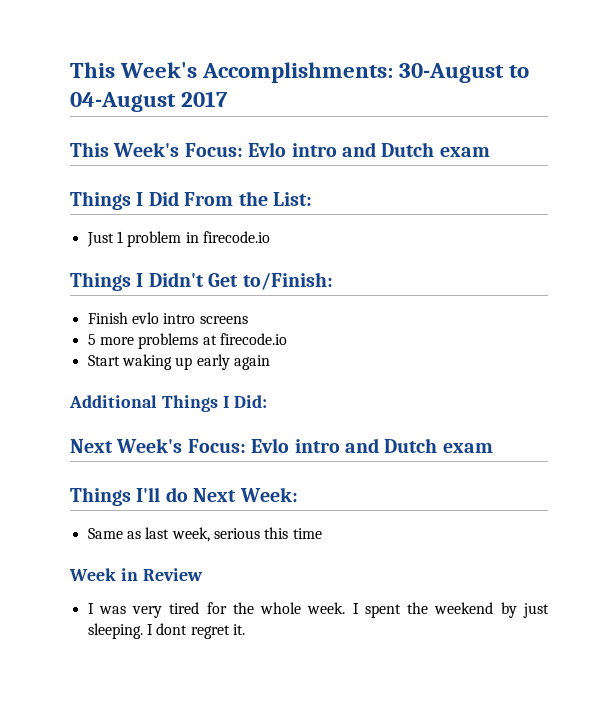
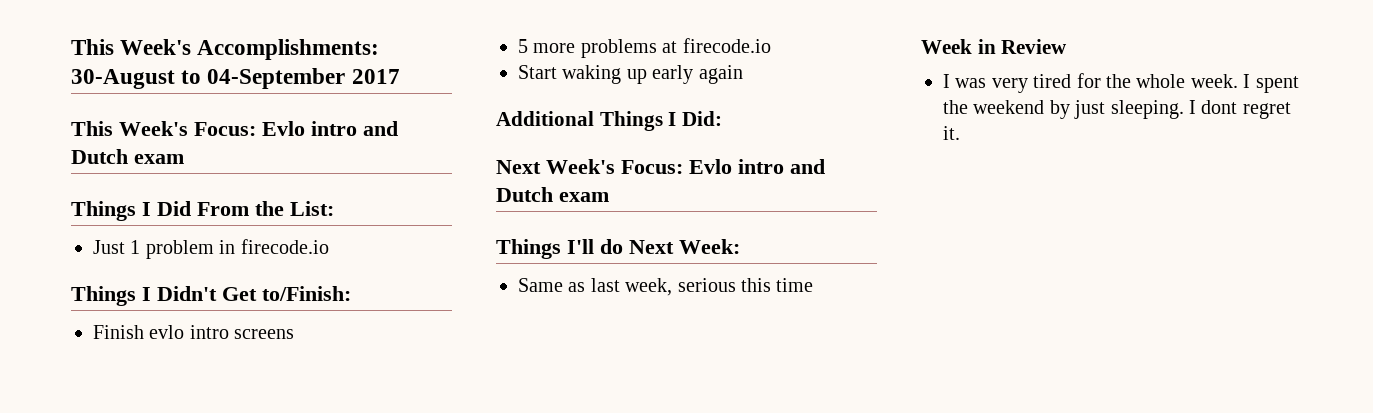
- This Week's Accomplishments: 30-August to 04-August 2017
+ This Week's Accomplishments: 30-August to 04-September 2017

